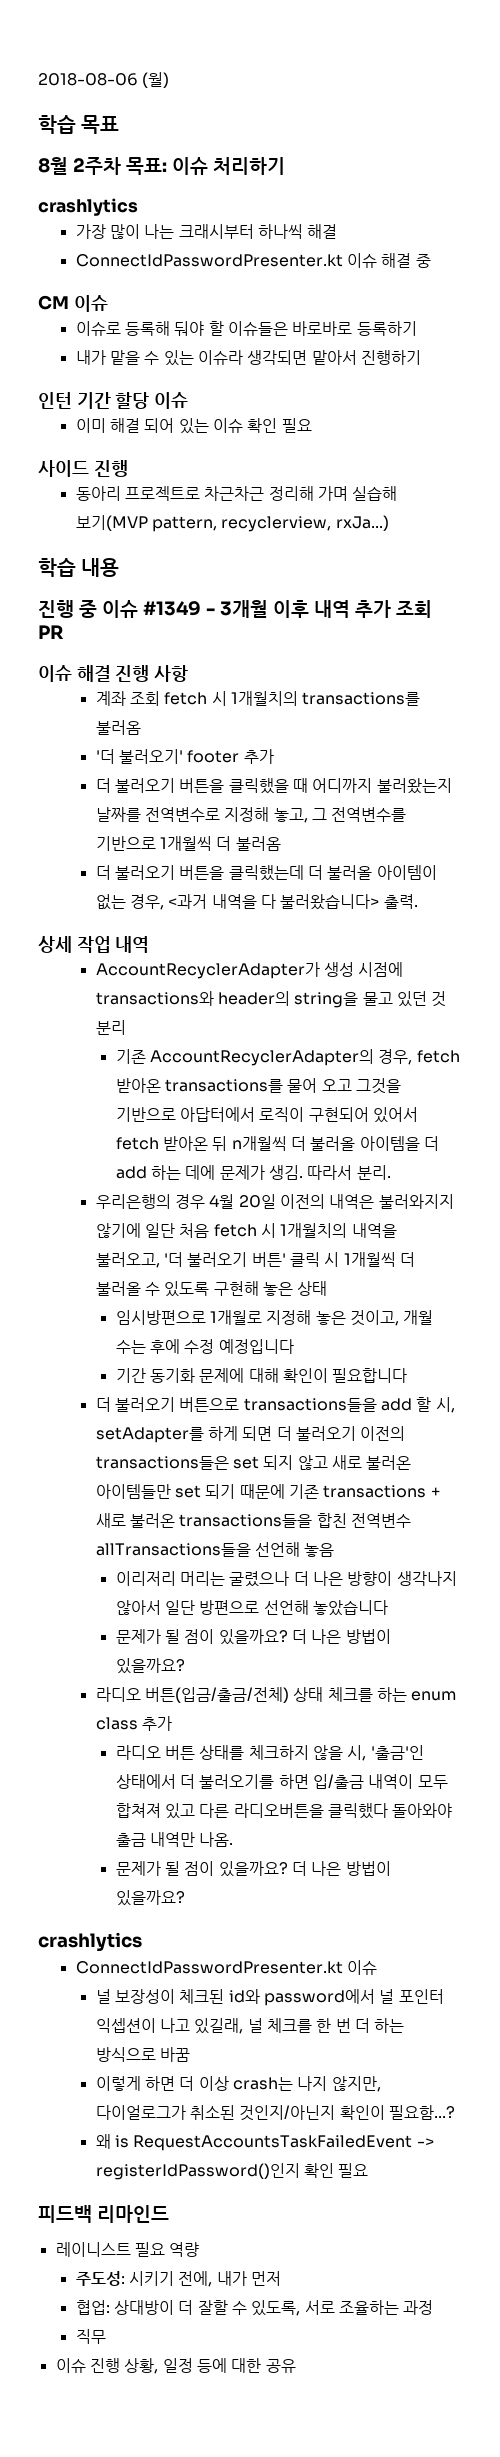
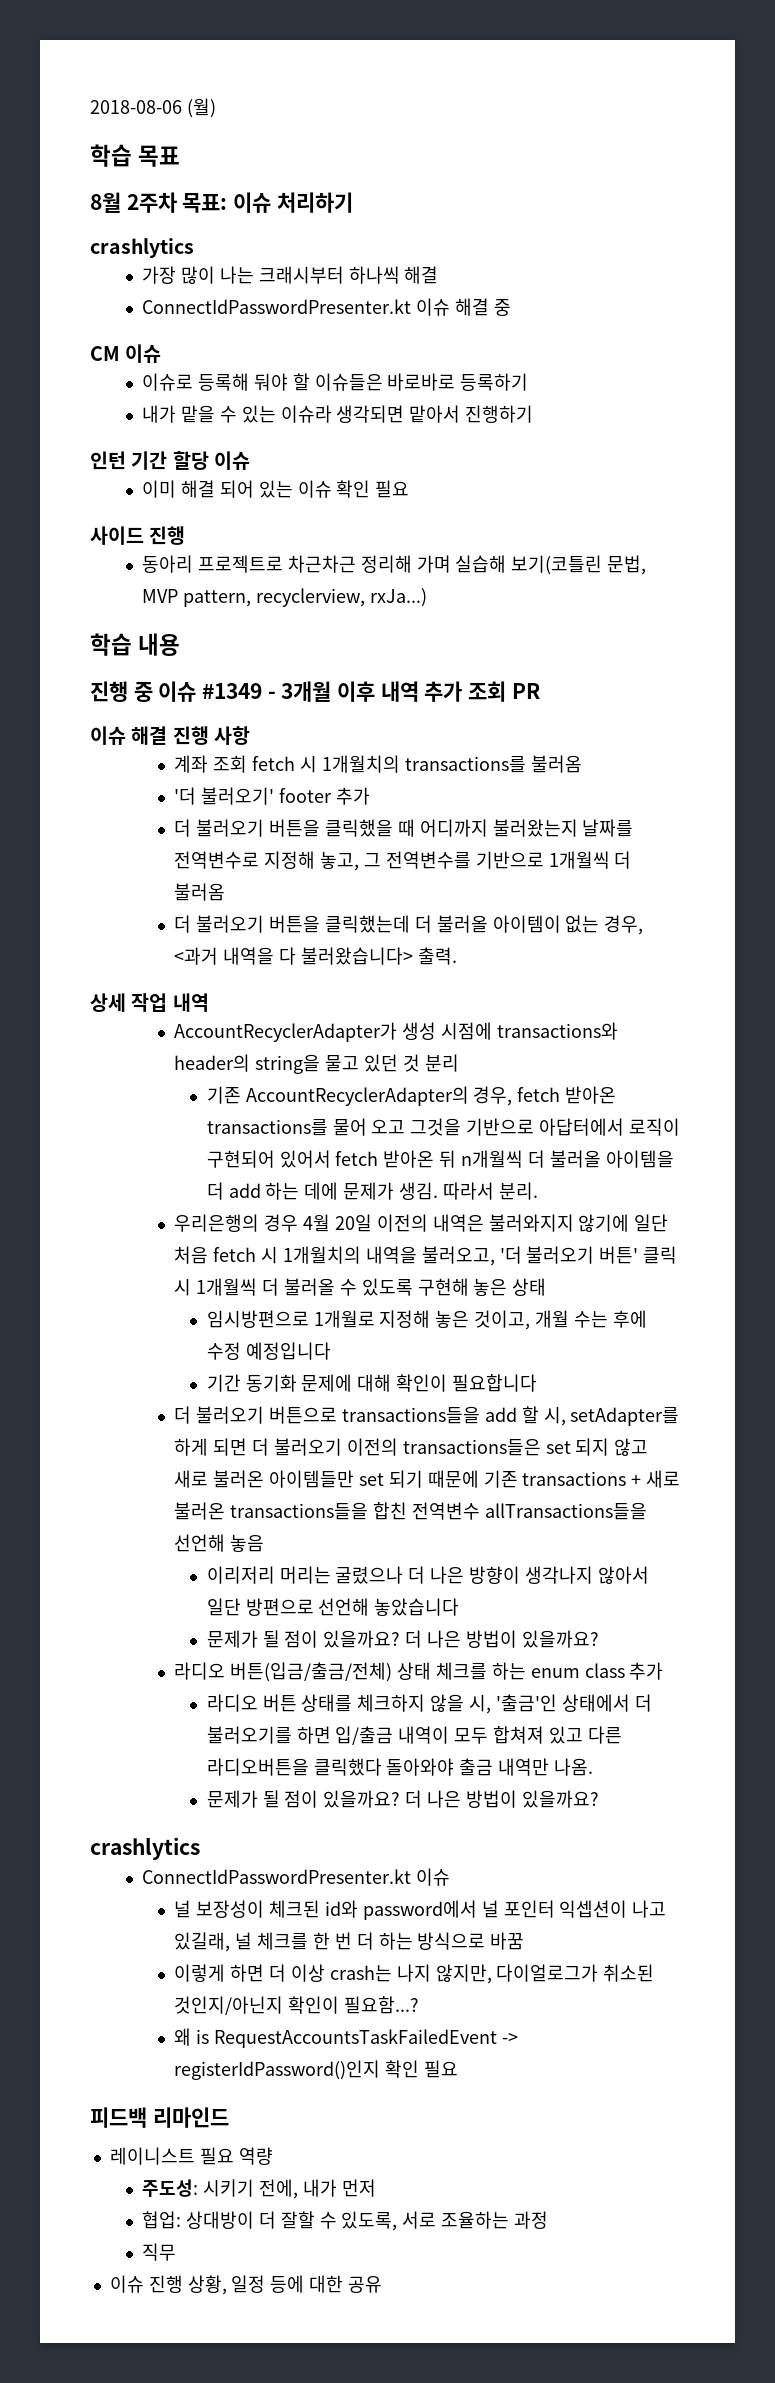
- 동아리 프로젝트로 차근차근 정리해 가며 실습해 보기(MVP pattern, recyclerview, rxJa...)
+ 동아리 프로젝트로 차근차근 정리해 가며 실습해 보기(코틀린 문법, MVP pattern, recyclerview, rxJa...)

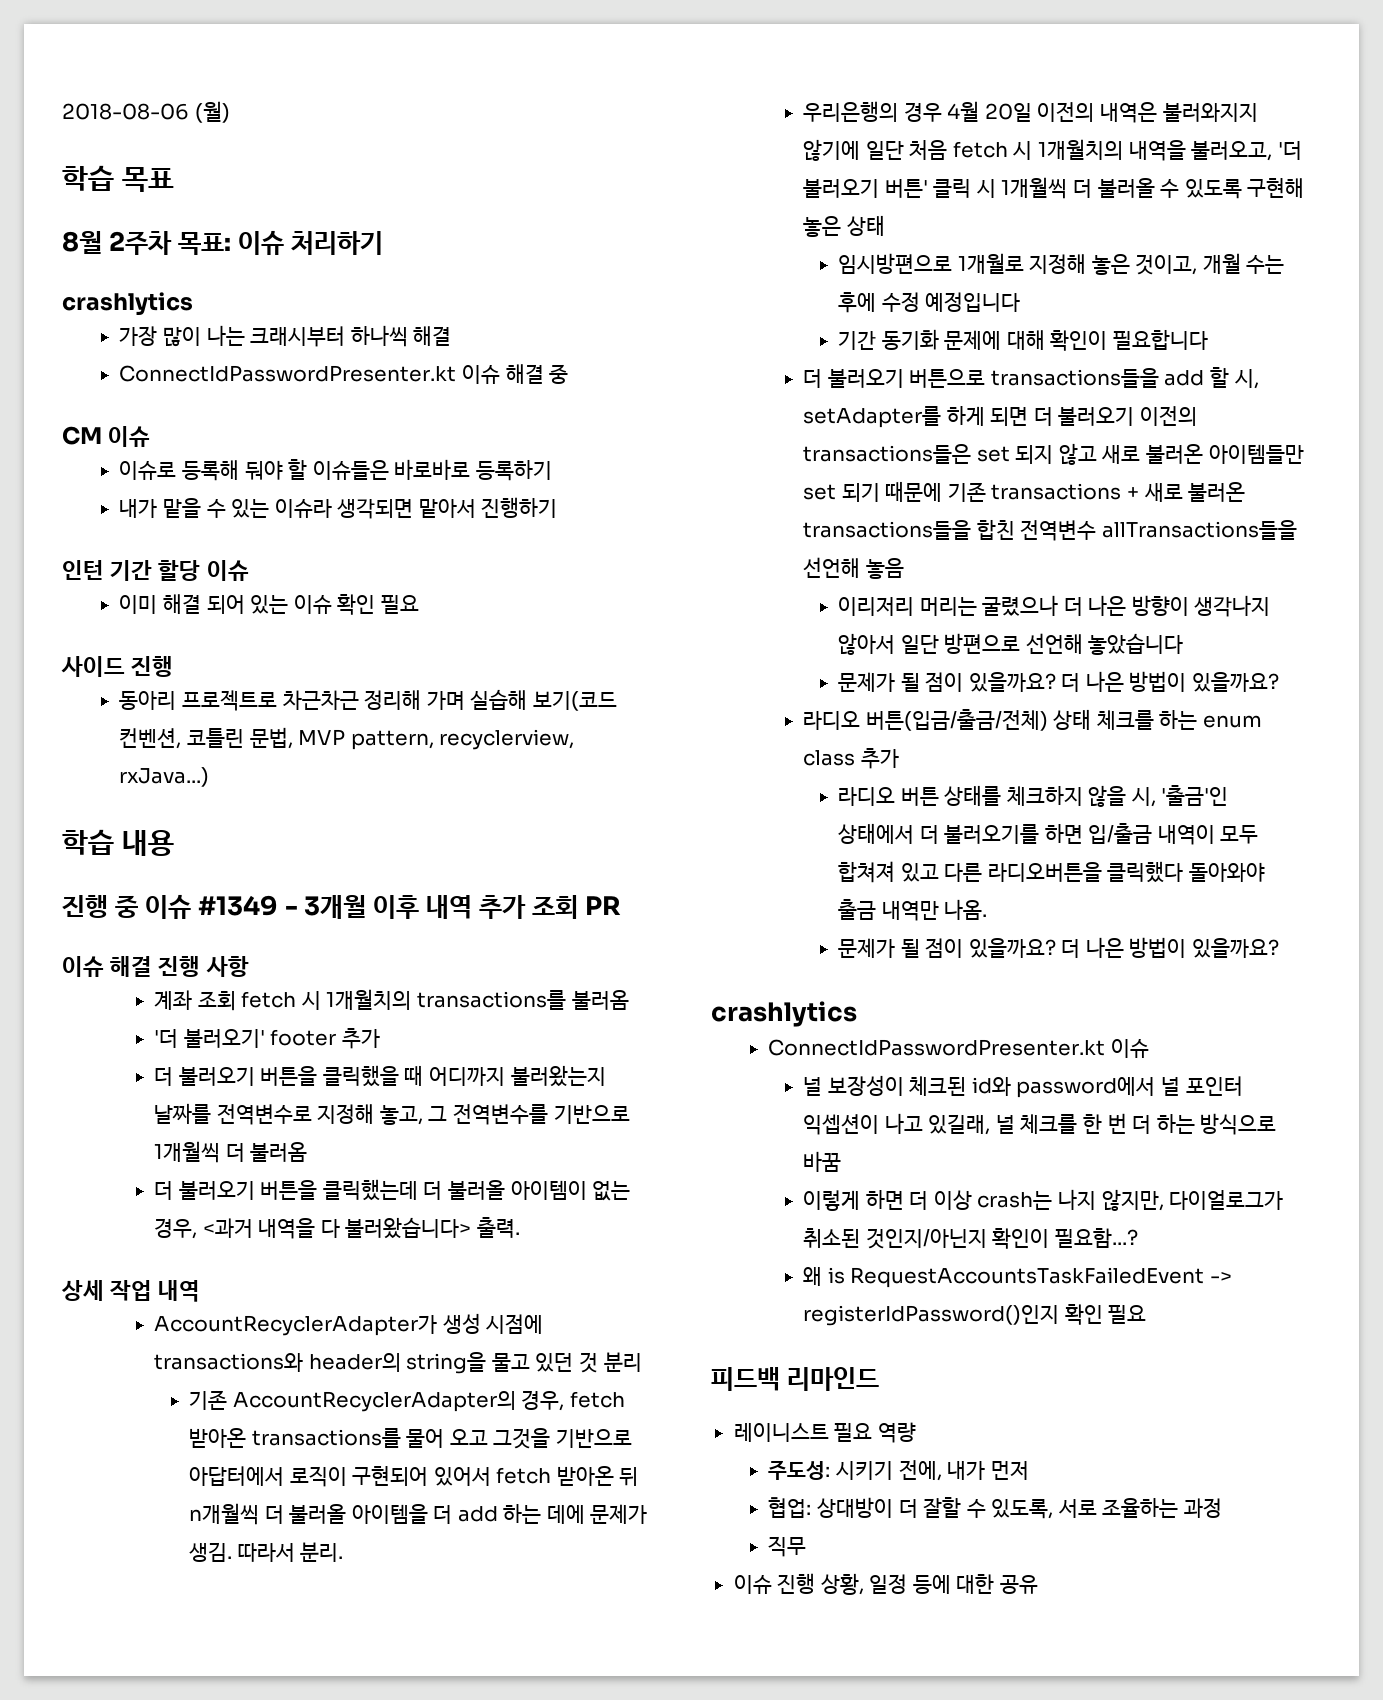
- 동아리 프로젝트로 차근차근 정리해 가며 실습해 보기(코틀린 문법, MVP pattern, recyclerview, rxJa...)
+ 동아리 프로젝트로 차근차근 정리해 가며 실습해 보기(코드 컨벤션, 코틀린 문법, MVP pattern, recyclerview, rxJava...)

